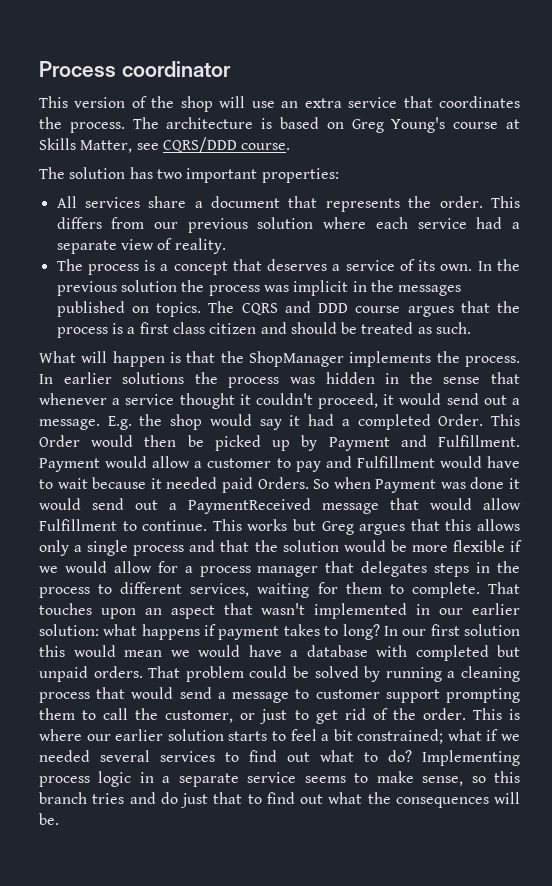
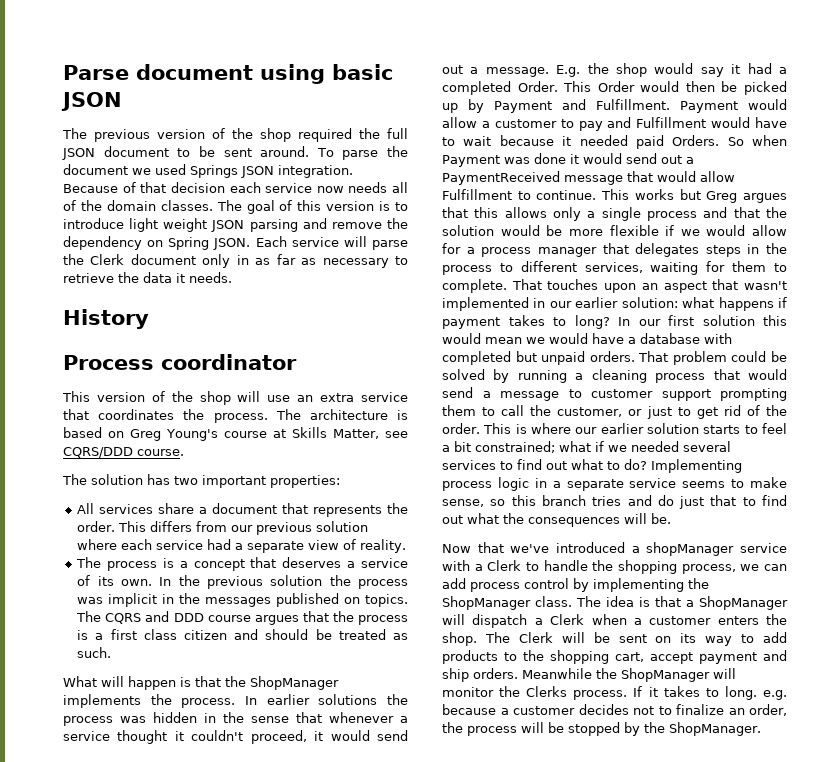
+ Parse document using basic JSON
+ The previous version of the shop required the full JSON document to be sent around. To parse the document we used Springs JSON integration. Because of that decision each service now needs all of the domain classes. The goal of this version is to introduce light weight JSON parsing and remove the dependency on Spring JSON. Each service will parse the Clerk document only in as far as necessary to retrieve the data it needs.
+ History
+ Now that we've introduced a shopManager service with a Clerk to handle the shopping process, we can add process control by implementing the ShopManager class. The idea is that a ShopManager will dispatch a Clerk when a customer enters the shop. The Clerk will be sent on its way to add products to the shopping cart, accept payment and ship orders. Meanwhile the ShopManager will monitor the Clerks process. If it takes to long. e.g. because a customer decides not to finalize an order, the process will be stopped by the ShopManager.

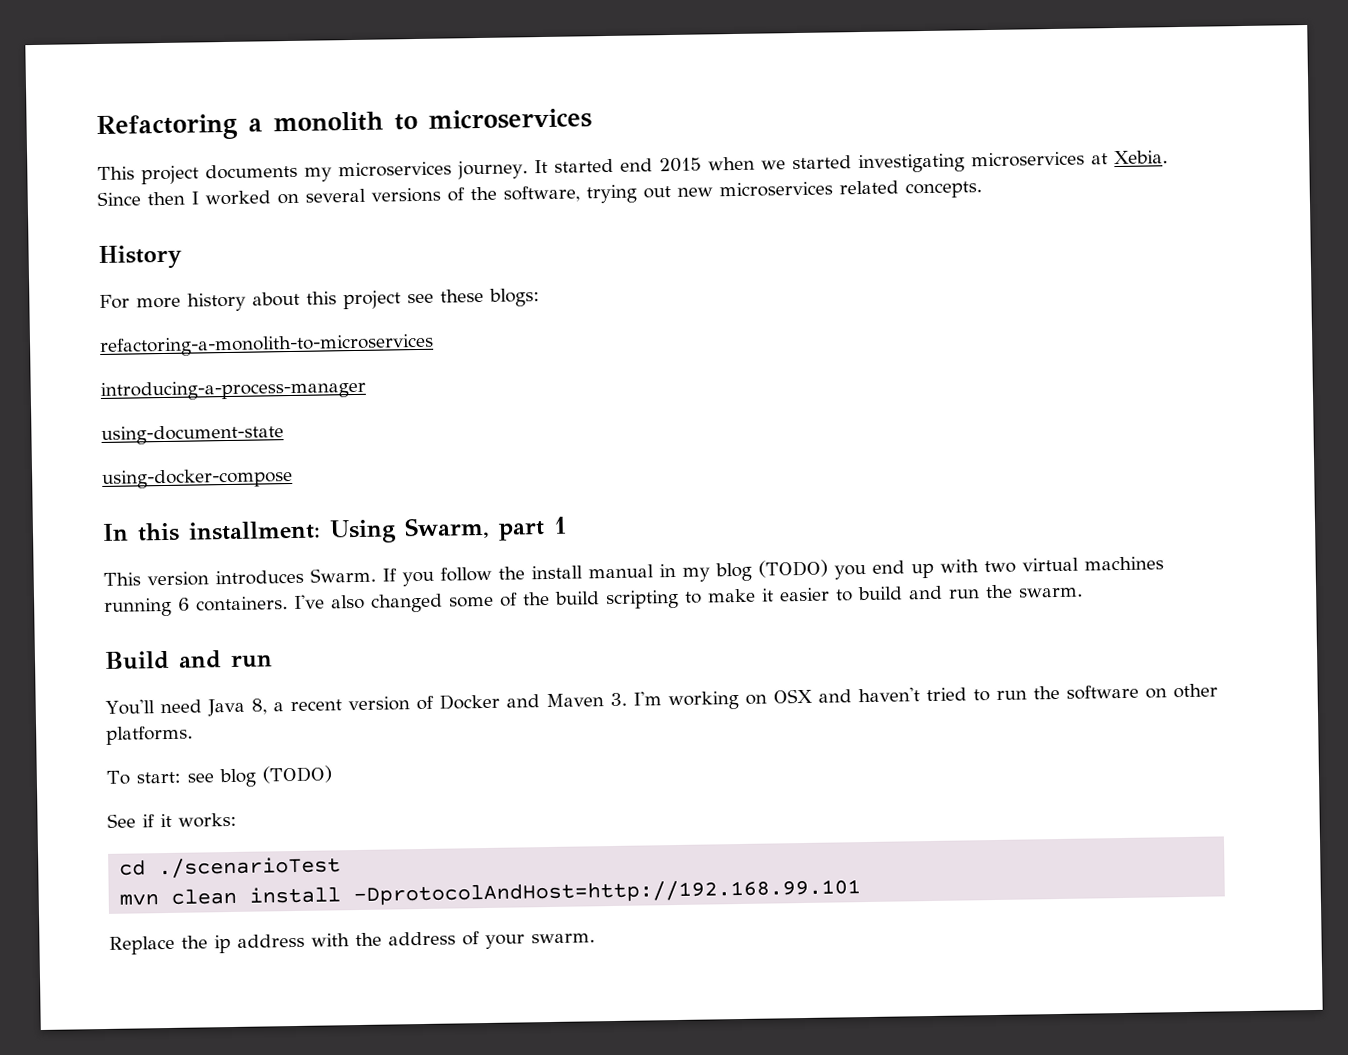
- Parse document using basic JSON
- The previous version of the shop required the full JSON document to be sent around. To parse the document we used Springs JSON integration. Because of that decision each service now needs all of the domain classes. The goal of this version is to introduce light weight JSON parsing and remove the dependency on Spring JSON. Each service will parse the Clerk document only in as far as necessary to retrieve the data it needs.
+ Refactoring a monolith to microservices
+ This project documents my microservices journey. It started end 2015 when we started investigating microservices at Xebia. Since then I worked on several versions of the software, trying out new microservices related concepts.
  History
- Process coordinator
- This version of the shop will use an extra service that coordinates the process. The architecture is based on Greg Young's course at Skills Matter, see CQRS/DDD course.
- The solution has two important properties:
- All services share a document that represents the order. This differs from our previous solution where each service had a separate view of reality.
- The process is a concept that deserves a service of its own. In the previous solution the process was implicit in the messages published on topics. The CQRS and DDD course argues that the process is a first class citizen and should be treated as such.
- What will happen is that the ShopManager implements the process. In earlier solutions the process was hidden in the sense that whenever a service thought it couldn't proceed, it would send out a message. E.g. the shop would say it had a completed Order. This Order would then be picked up by Payment and Fulfillment. Payment would allow a customer to pay and Fulfillment would have to wait because it needed paid Orders. So when Payment was done it would send out a PaymentReceived message that would allow Fulfillment to continue. This works but Greg argues that this allows only a single process and that the solution would be more flexible if we would allow for a process manager that delegates steps in the process to different services, waiting for them to complete. That touches upon an aspect that wasn't implemented in our earlier solution: what happens if payment takes to long? In our first solution this would mean we would have a database with completed but unpaid orders. That problem could be solved by running a cleaning process that would send a message to customer support prompting them to call the customer, or just to get rid of the order. This is where our earlier solution starts to feel a bit constrained; what if we needed several services to find out what to do? Implementing process logic in a separate service seems to make sense, so this branch tries and do just that to find out what the consequences will be.
- Now that we've introduced a shopManager service with a Clerk to handle the shopping process, we can add process control by implementing the ShopManager class. The idea is that a ShopManager will dispatch a Clerk when a customer enters the shop. The Clerk will be sent on its way to add products to the shopping cart, accept payment and ship orders. Meanwhile the ShopManager will monitor the Clerks process. If it takes to long. e.g. because a customer decides not to finalize an order, the process will be stopped by the ShopManager.
+ For more history about this project see these blogs:
+ refactoring-a-monolith-to-microservices
+ introducing-a-process-manager
+ using-document-state
+ using-docker-compose
+ In this installment: Using Swarm, part 1
+ This version introduces Swarm. If you follow the install manual in my blog (TODO) you end up with two virtual machines running 6 containers. I've also changed some of the build scripting to make it easier to build and run the swarm.
+ Build and run
+ You'll need Java 8, a recent version of Docker and Maven 3. I'm working on OSX and haven't tried to run the software on other platforms.
+ To start: see blog (TODO)
+ See if it works:
+ cd ./scenarioTest
+ mvn clean install -DprotocolAndHost=http://192.168.99.101
+ Replace the ip address with the address of your swarm.

